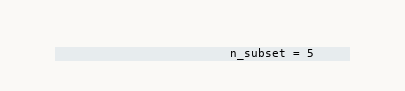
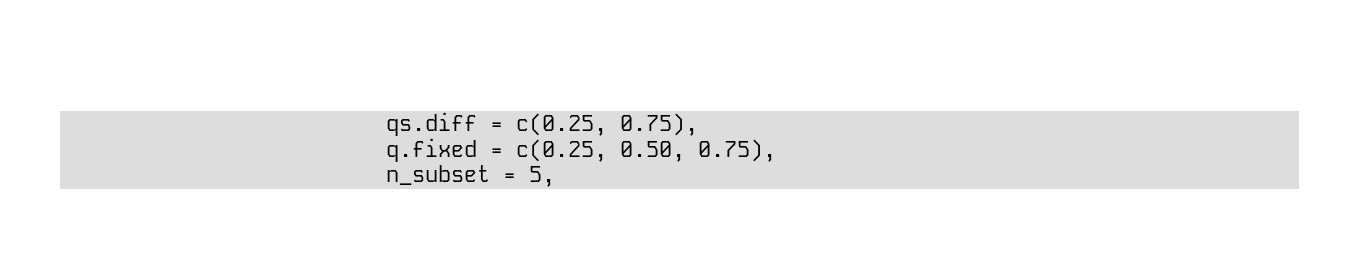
+ qs.diff = c(0.25, 0.75),
+ q.fixed = c(0.25, 0.50, 0.75),
- n_subset = 5
+ n_subset = 5,

